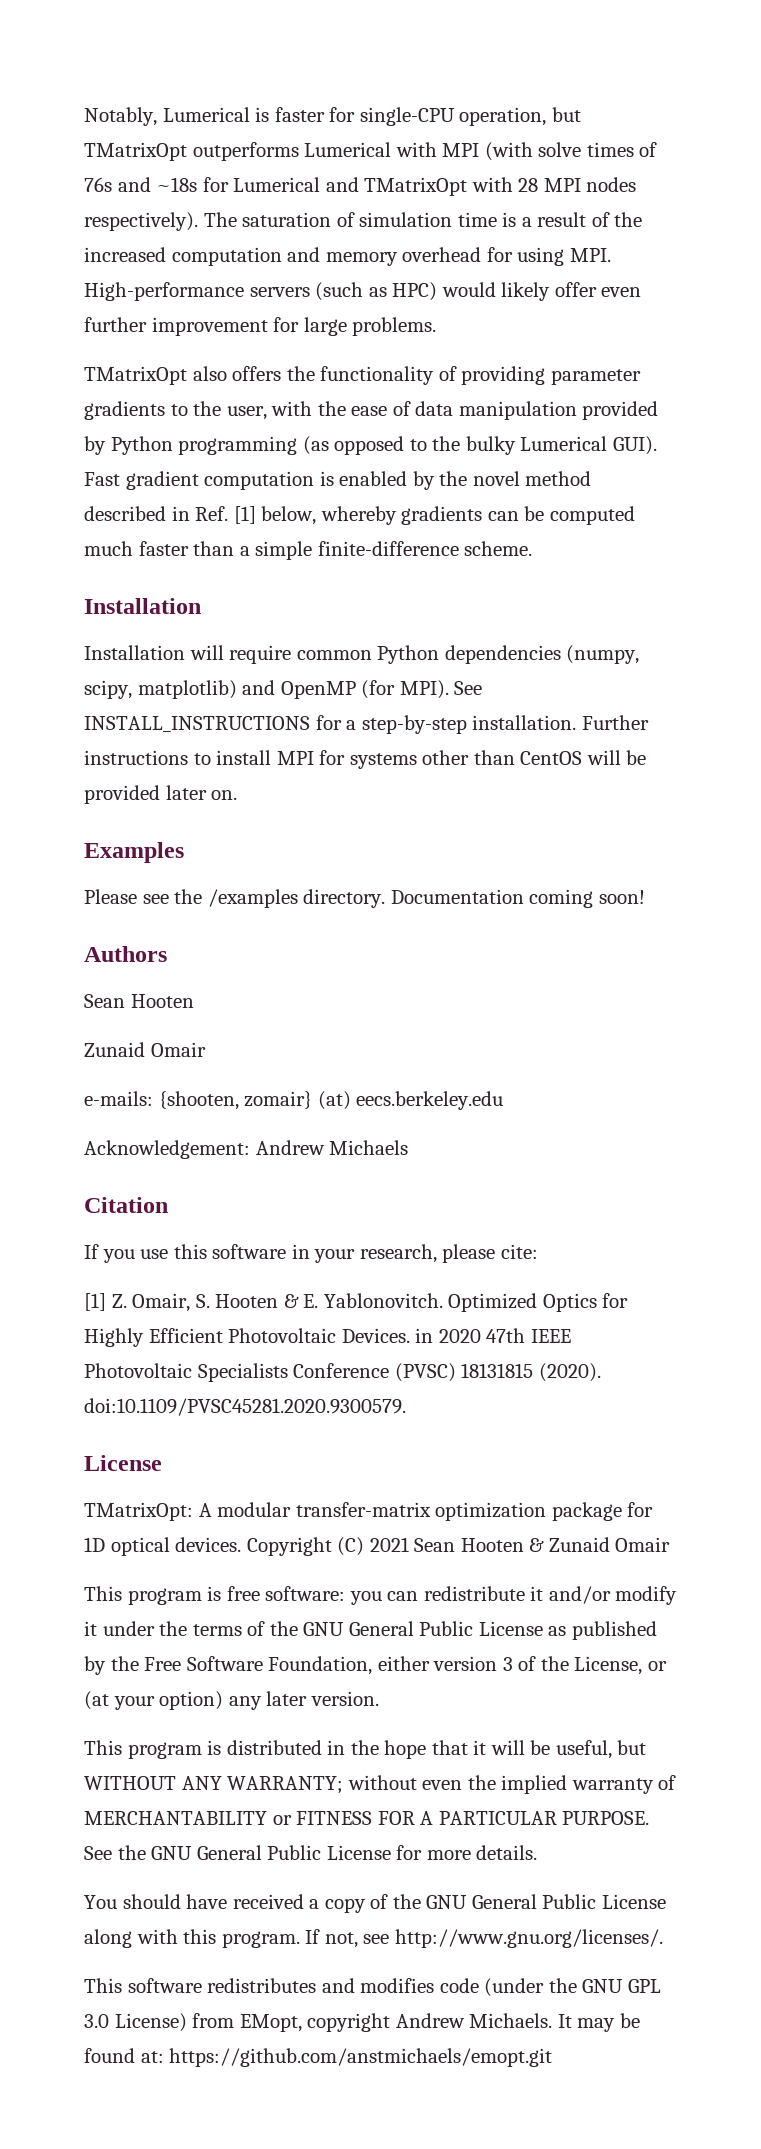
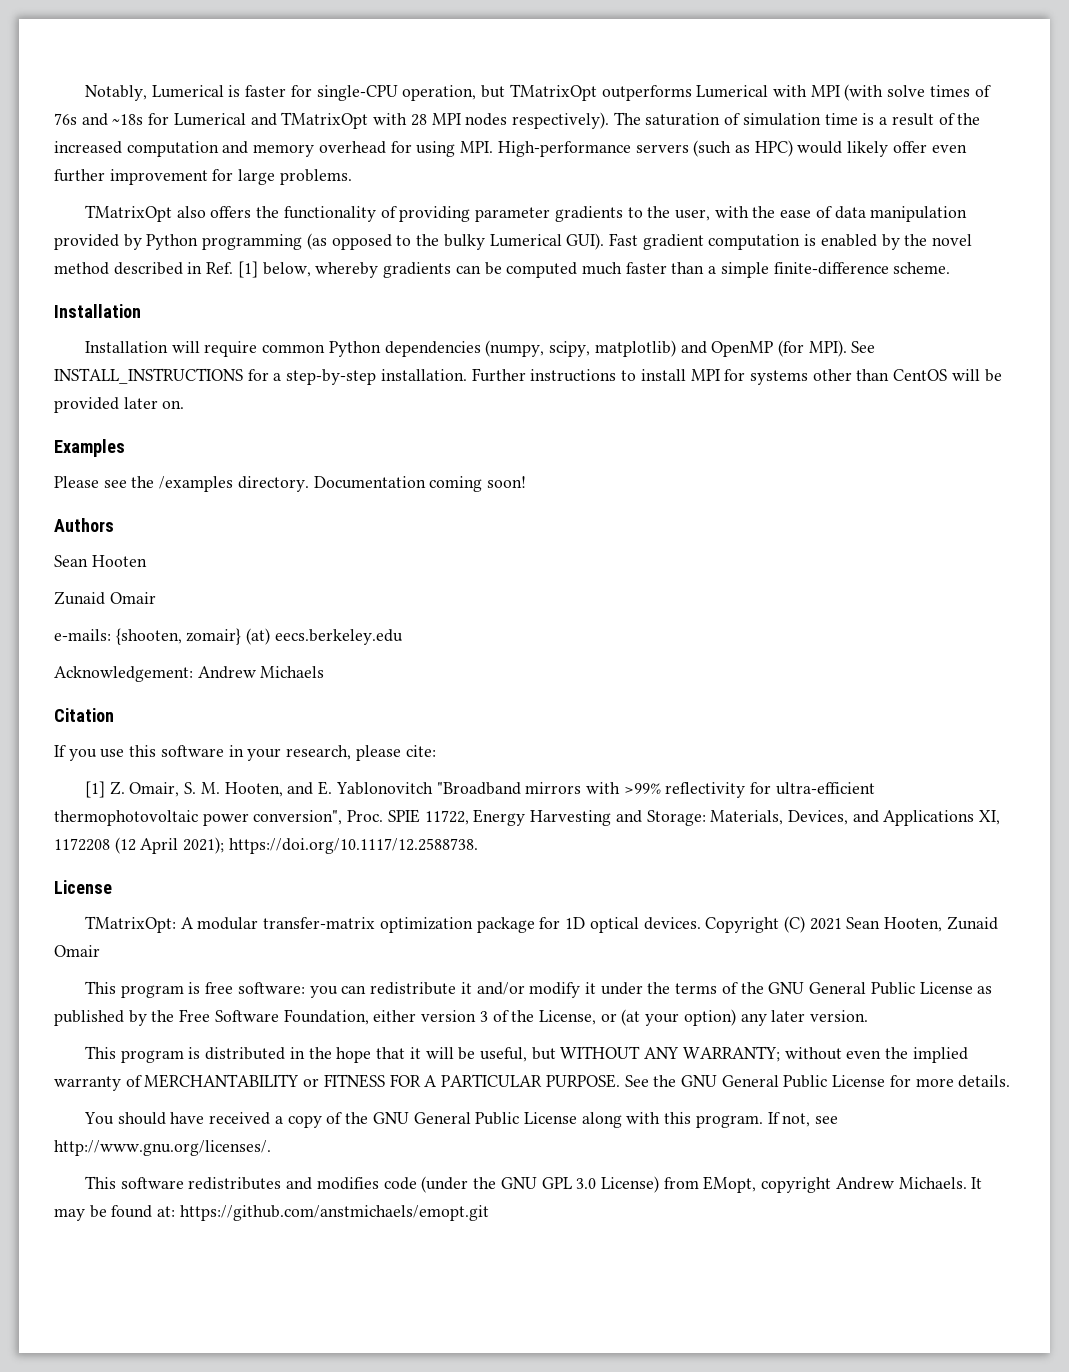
- [1] Z. Omair, S. Hooten & E. Yablonovitch. Optimized Optics for Highly Efficient Photovoltaic Devices. in 2020 47th IEEE Photovoltaic Specialists Conference (PVSC) 18131815 (2020). doi:10.1109/PVSC45281.2020.9300579.
+ [1] Z. Omair, S. M. Hooten, and E. Yablonovitch "Broadband mirrors with >99% reflectivity for ultra-efficient thermophotovoltaic power conversion", Proc. SPIE 11722, Energy Harvesting and Storage: Materials, Devices, and Applications XI, 1172208 (12 April 2021); https://doi.org/10.1117/12.2588738.
- Copyright (C) 2021 Sean Hooten & Zunaid Omair
+ Copyright (C) 2021 Sean Hooten, Zunaid Omair

